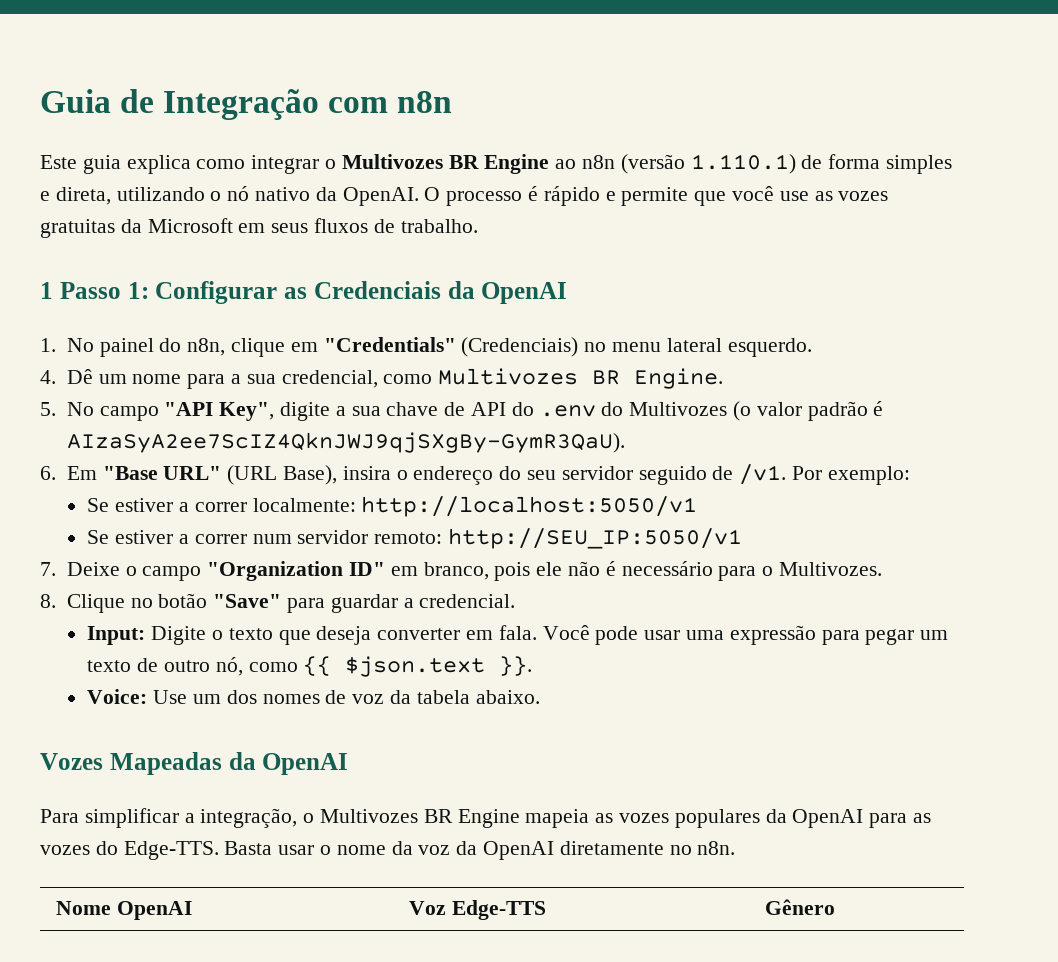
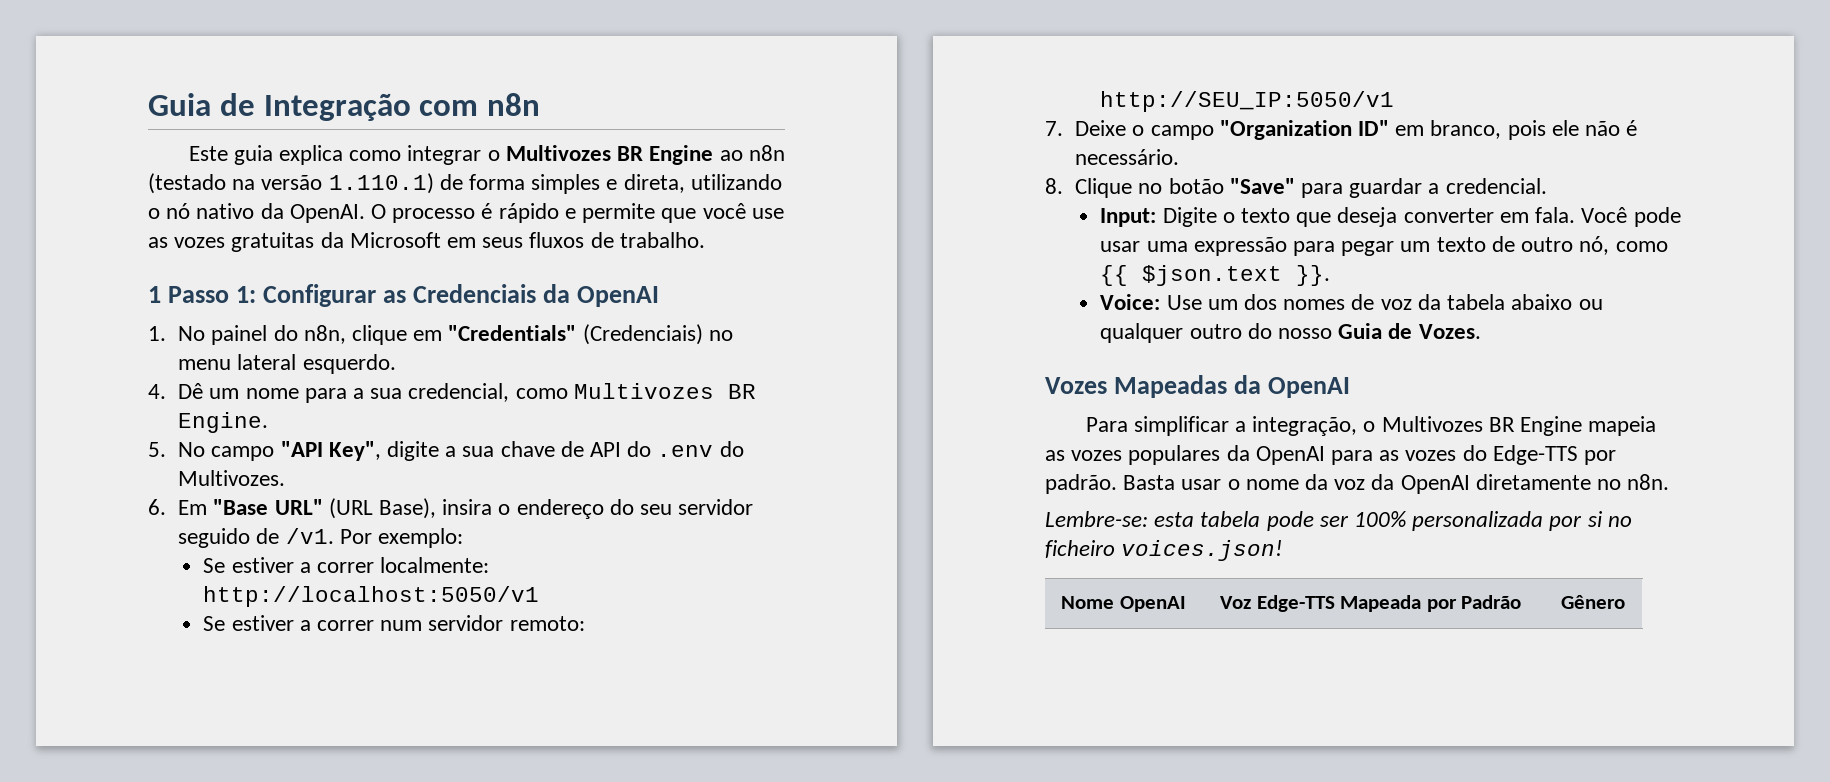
- Este guia explica como integrar o Multivozes BR Engine ao n8n (versão 1.110.1) de forma simples e direta, utilizando o nó nativo da OpenAI.
+ Este guia explica como integrar o Multivozes BR Engine ao n8n (testado na versão 1.110.1) de forma simples e direta, utilizando o nó nativo da OpenAI.
- 5. No campo "API Key", digite a sua chave de API do .env do Multivozes (o valor padrão é AIzaSyA2ee7ScIZ4QknJWJ9qjSXgBy-GymR3QaU).
+ 5. No campo "API Key", digite a sua chave de API do .env do Multivozes.
- 7. Deixe o campo "Organization ID" em branco, pois ele não é necessário para o Multivozes.
+ 7. Deixe o campo "Organization ID" em branco, pois ele não é necessário.
- Voice: Use um dos nomes de voz da tabela abaixo.
+ Voice: Use um dos nomes de voz da tabela abaixo ou qualquer outro do nosso Guia de Vozes.
- Para simplificar a integração, o Multivozes BR Engine mapeia as vozes populares da OpenAI para as vozes do Edge-TTS.
+ Para simplificar a integração, o Multivozes BR Engine mapeia as vozes populares da OpenAI para as vozes do Edge-TTS por padrão.
+ Lembre-se: esta tabela pode ser 100% personalizada por si no ficheiro voices.json!
- Nome OpenAI | Voz Edge-TTS | Gênero
+ Nome OpenAI | Voz Edge-TTS Mapeada por Padrão | Gênero

